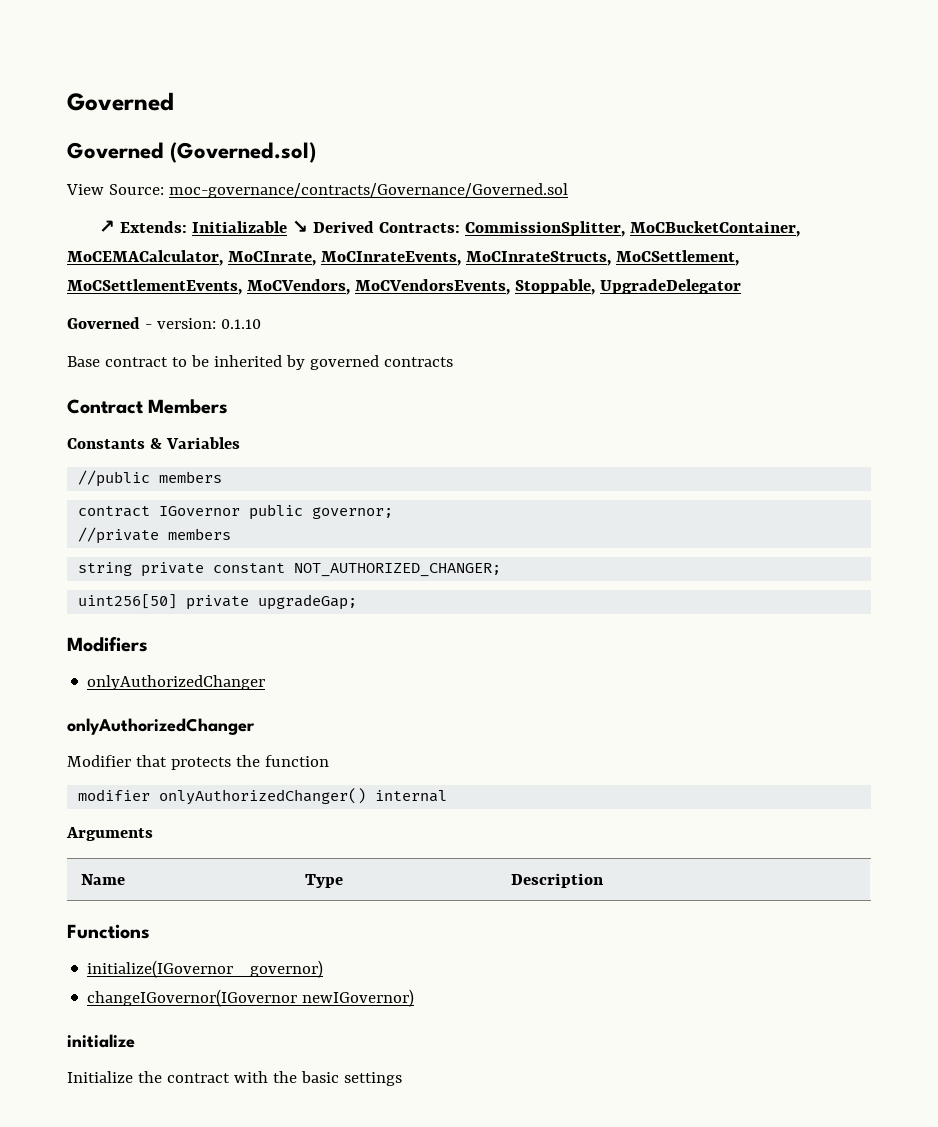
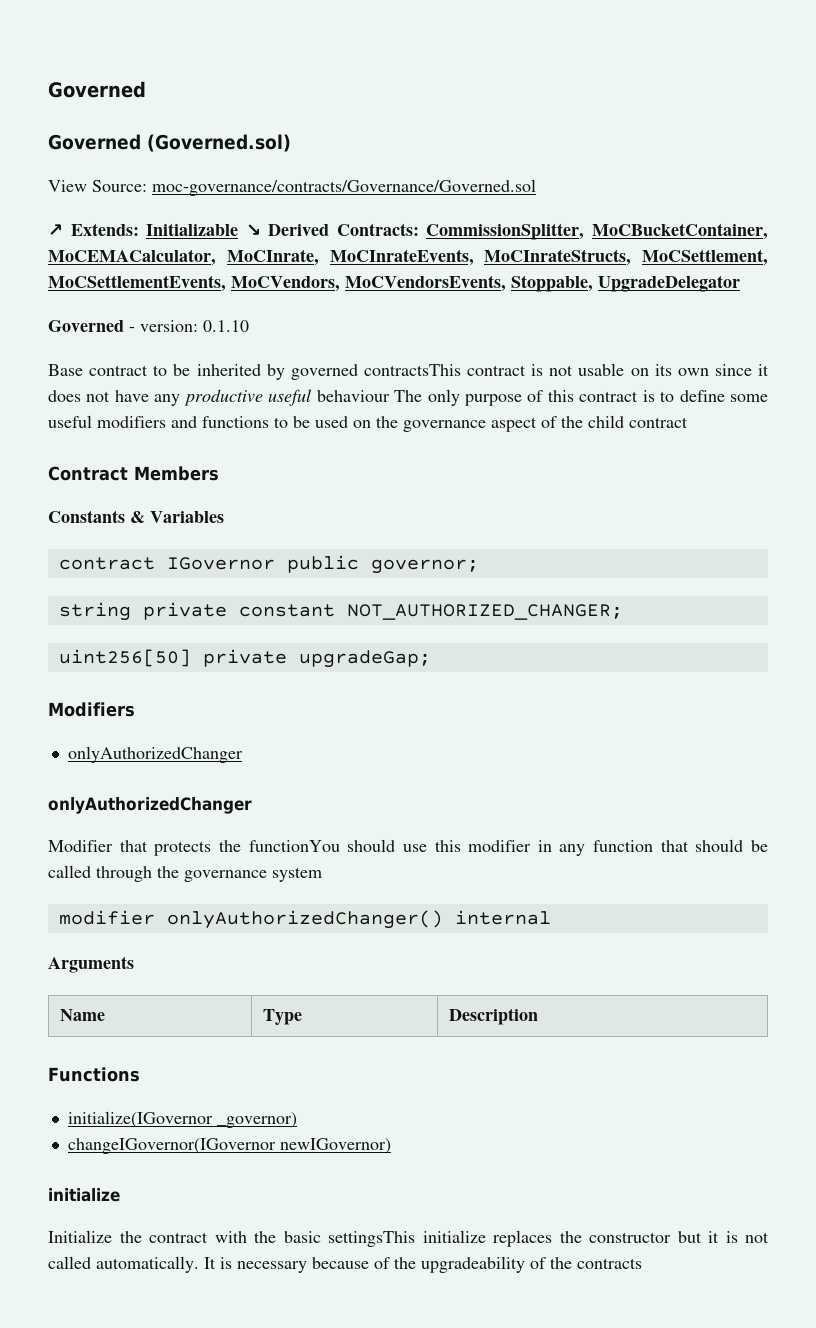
- Base contract to be inherited by governed contracts
+ Base contract to be inherited by governed contractsThis contract is not usable on its own since it does not have any productive useful behaviour The only purpose of this contract is to define some useful modifiers and functions to be used on the governance aspect of the child contract
- //public members
- //private members
- Modifier that protects the function
+ Modifier that protects the functionYou should use this modifier in any function that should be called through the governance system
- Initialize the contract with the basic settings
+ Initialize the contract with the basic settingsThis initialize replaces the constructor but it is not called automatically. It is necessary because of the upgradeability of the contracts

